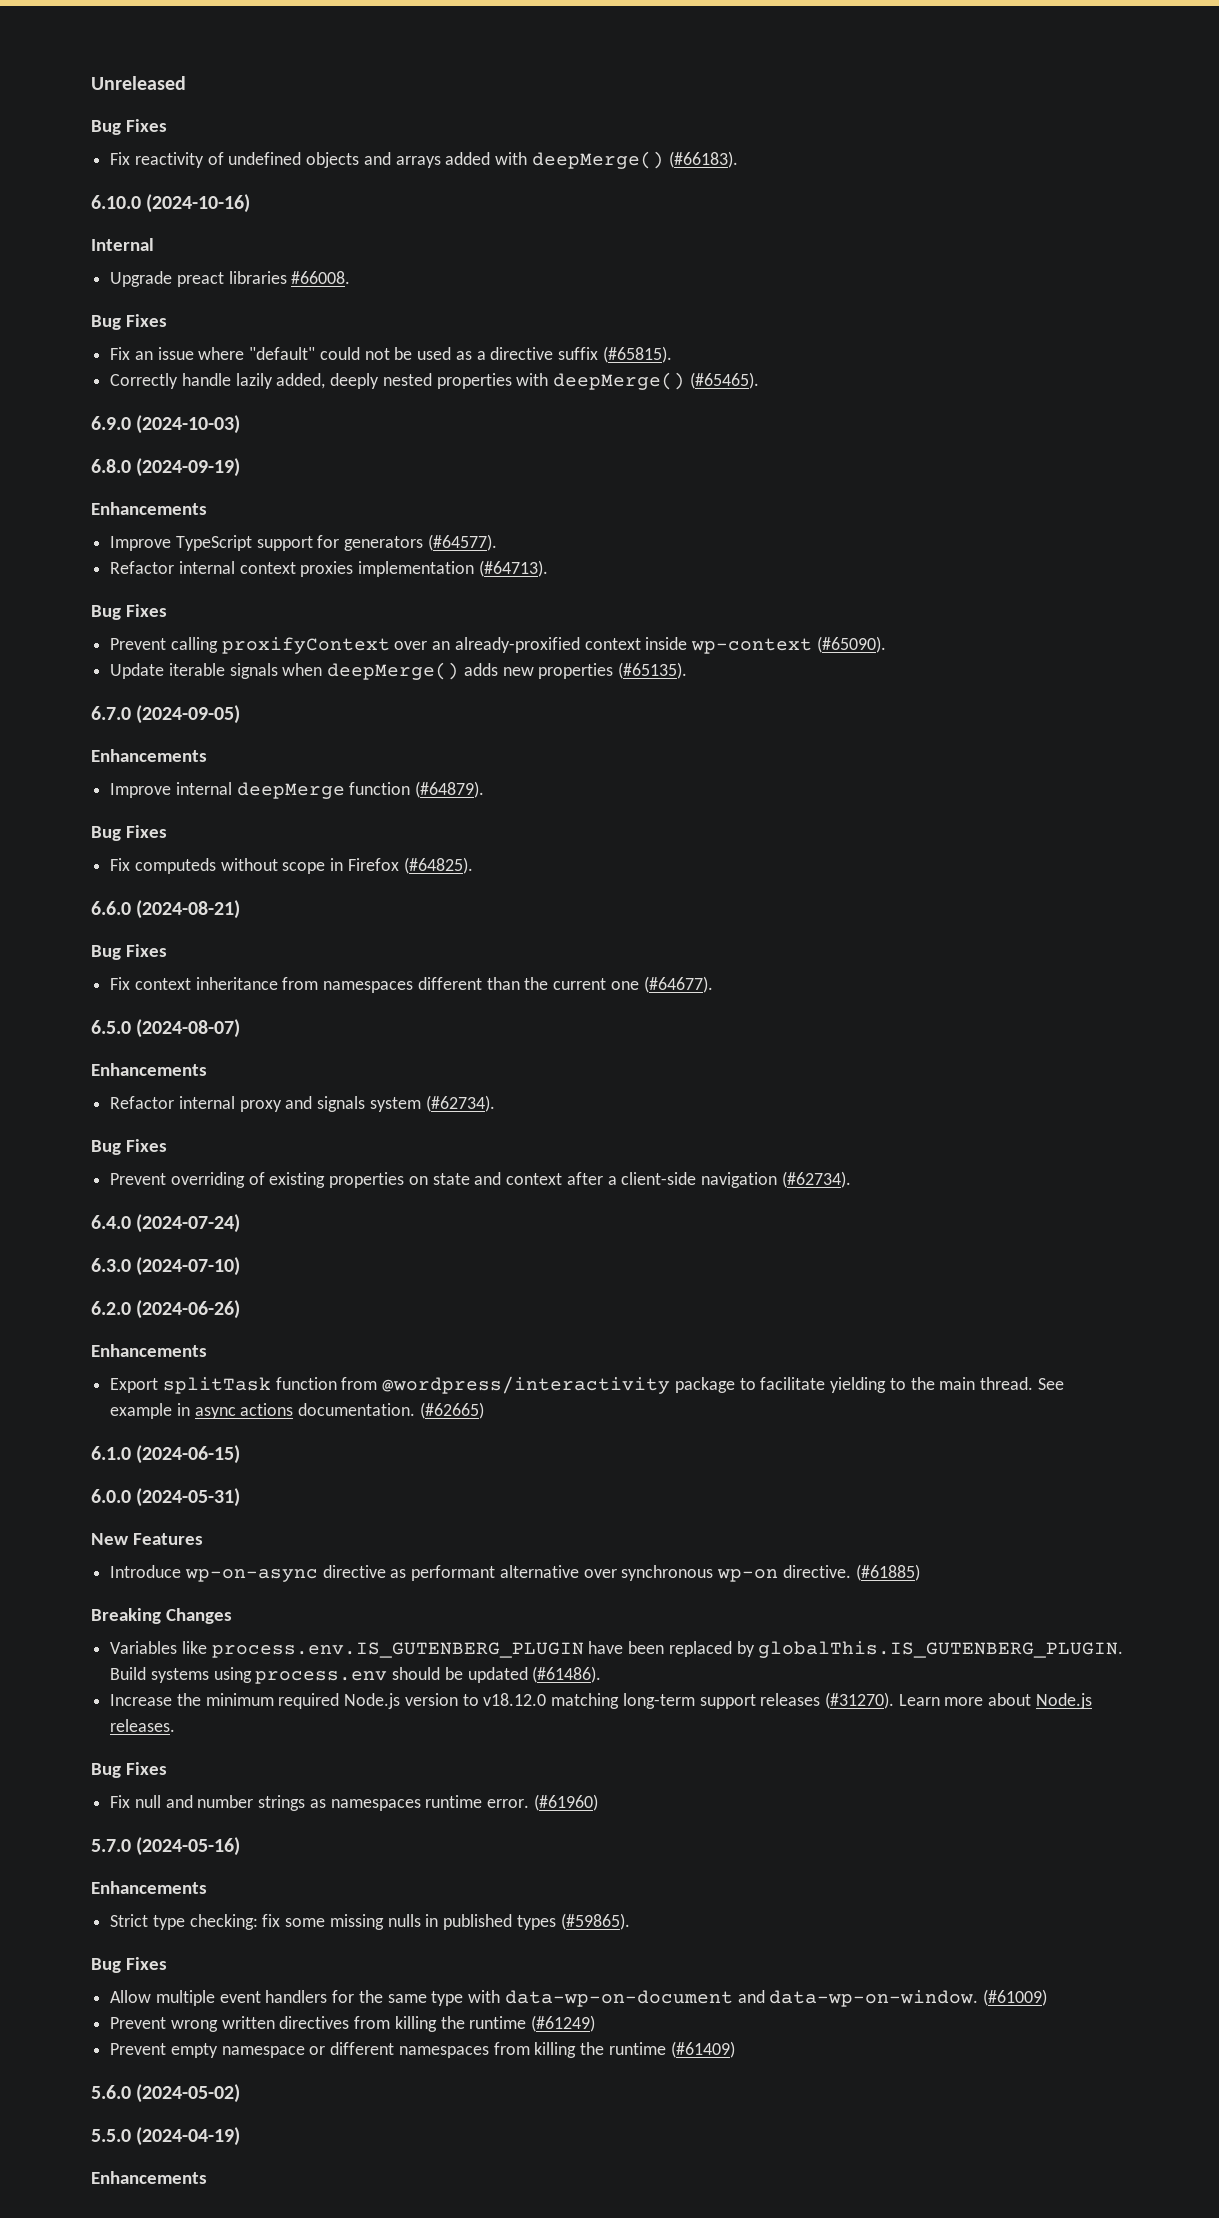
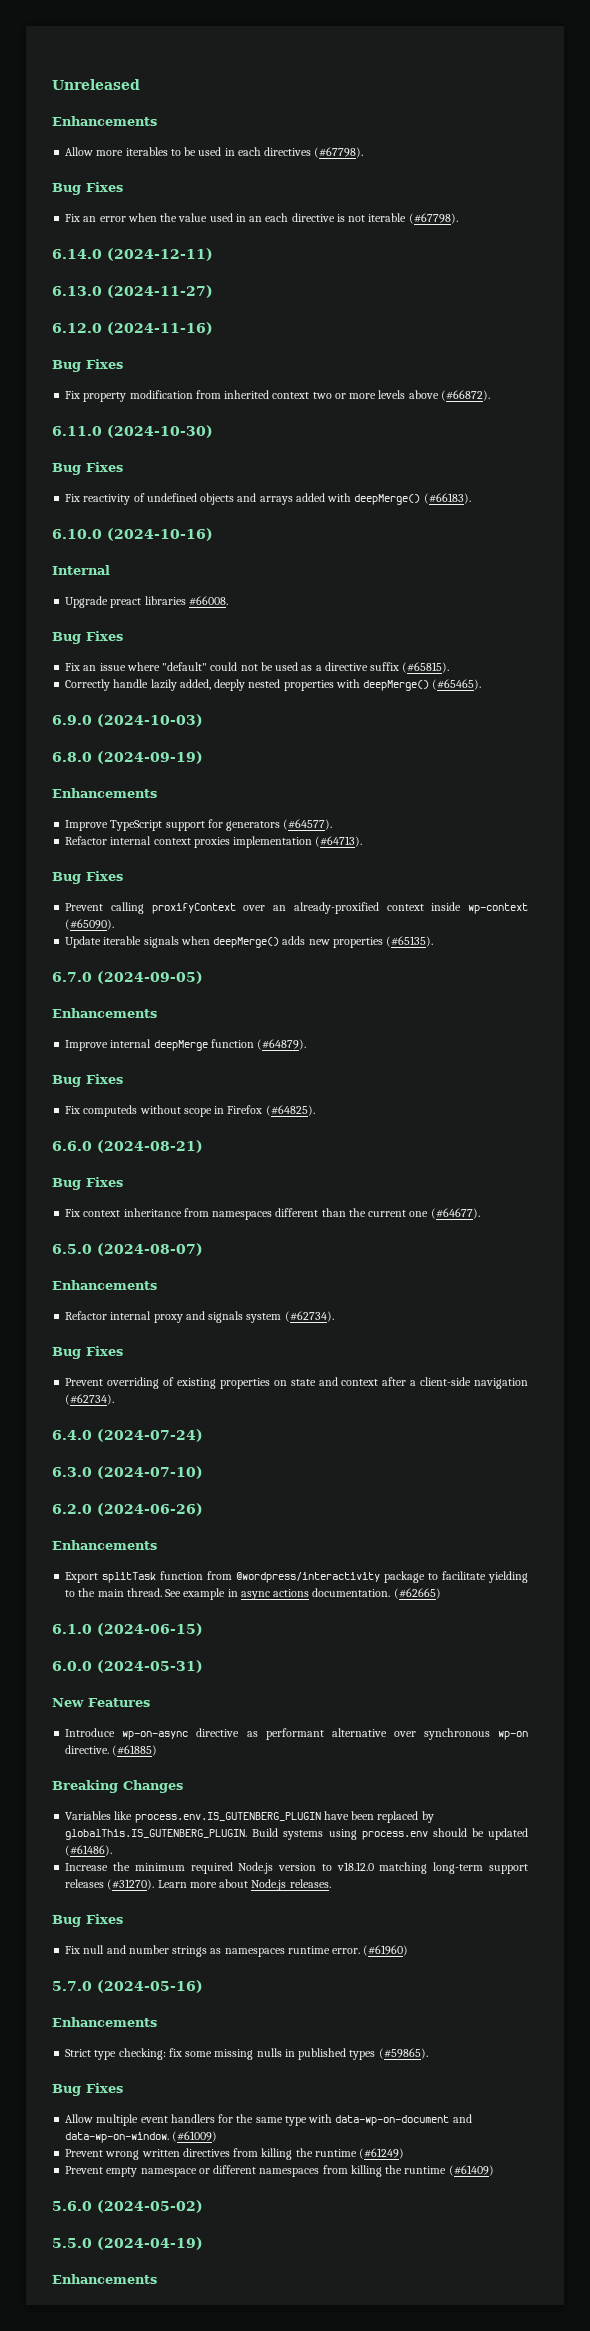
  Unreleased
+ Enhancements
+ Allow more iterables to be used in each directives (#67798).
+ Bug Fixes
+ Fix an error when the value used in an each directive is not iterable (#67798).
+ 6.14.0 (2024-12-11)
+ 6.13.0 (2024-11-27)
+ 6.12.0 (2024-11-16)
+ Bug Fixes
+ Fix property modification from inherited context two or more levels above (#66872).
+ 6.11.0 (2024-10-30)

